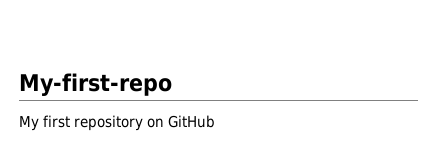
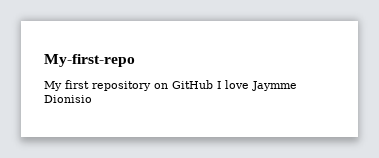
- My first repository on GitHub
+ My first repository on GitHub I love Jaymme Dionisio

